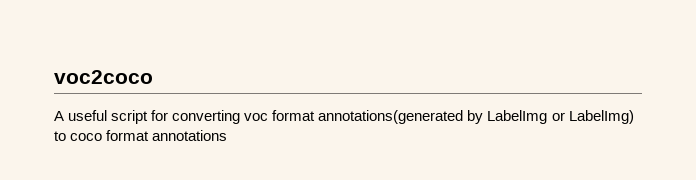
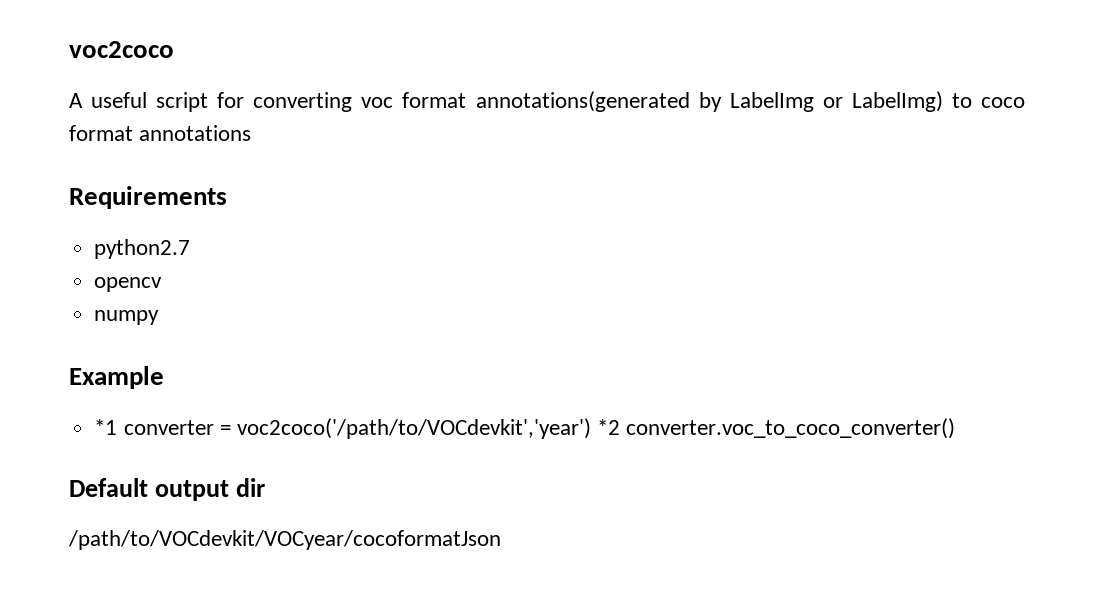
+ Requirements
+ python2.7
+ opencv
+ numpy
+ Example
+ *1 converter = voc2coco('/path/to/VOCdevkit','year') *2 converter.voc_to_coco_converter()
+ Default output dir
+ /path/to/VOCdevkit/VOCyear/cocoformatJson

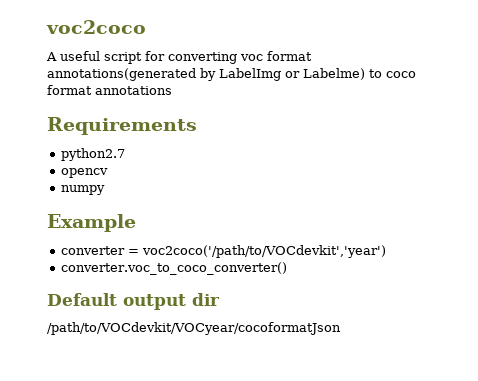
- A useful script for converting voc format annotations(generated by LabelImg or LabelImg) to coco format annotations
+ A useful script for converting voc format annotations(generated by LabelImg or Labelme) to coco format annotations
- *1 converter = voc2coco('/path/to/VOCdevkit','year') *2 converter.voc_to_coco_converter()
+ converter = voc2coco('/path/to/VOCdevkit','year')
+ converter.voc_to_coco_converter()

